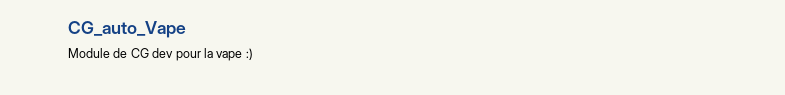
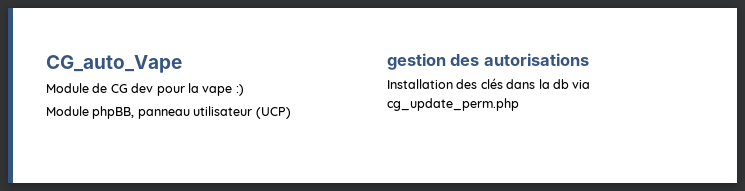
+ Module phpBB, panneau utilisateur (UCP)
+ gestion des autorisations
+ Installation des clés dans la db via cg_update_perm.php

